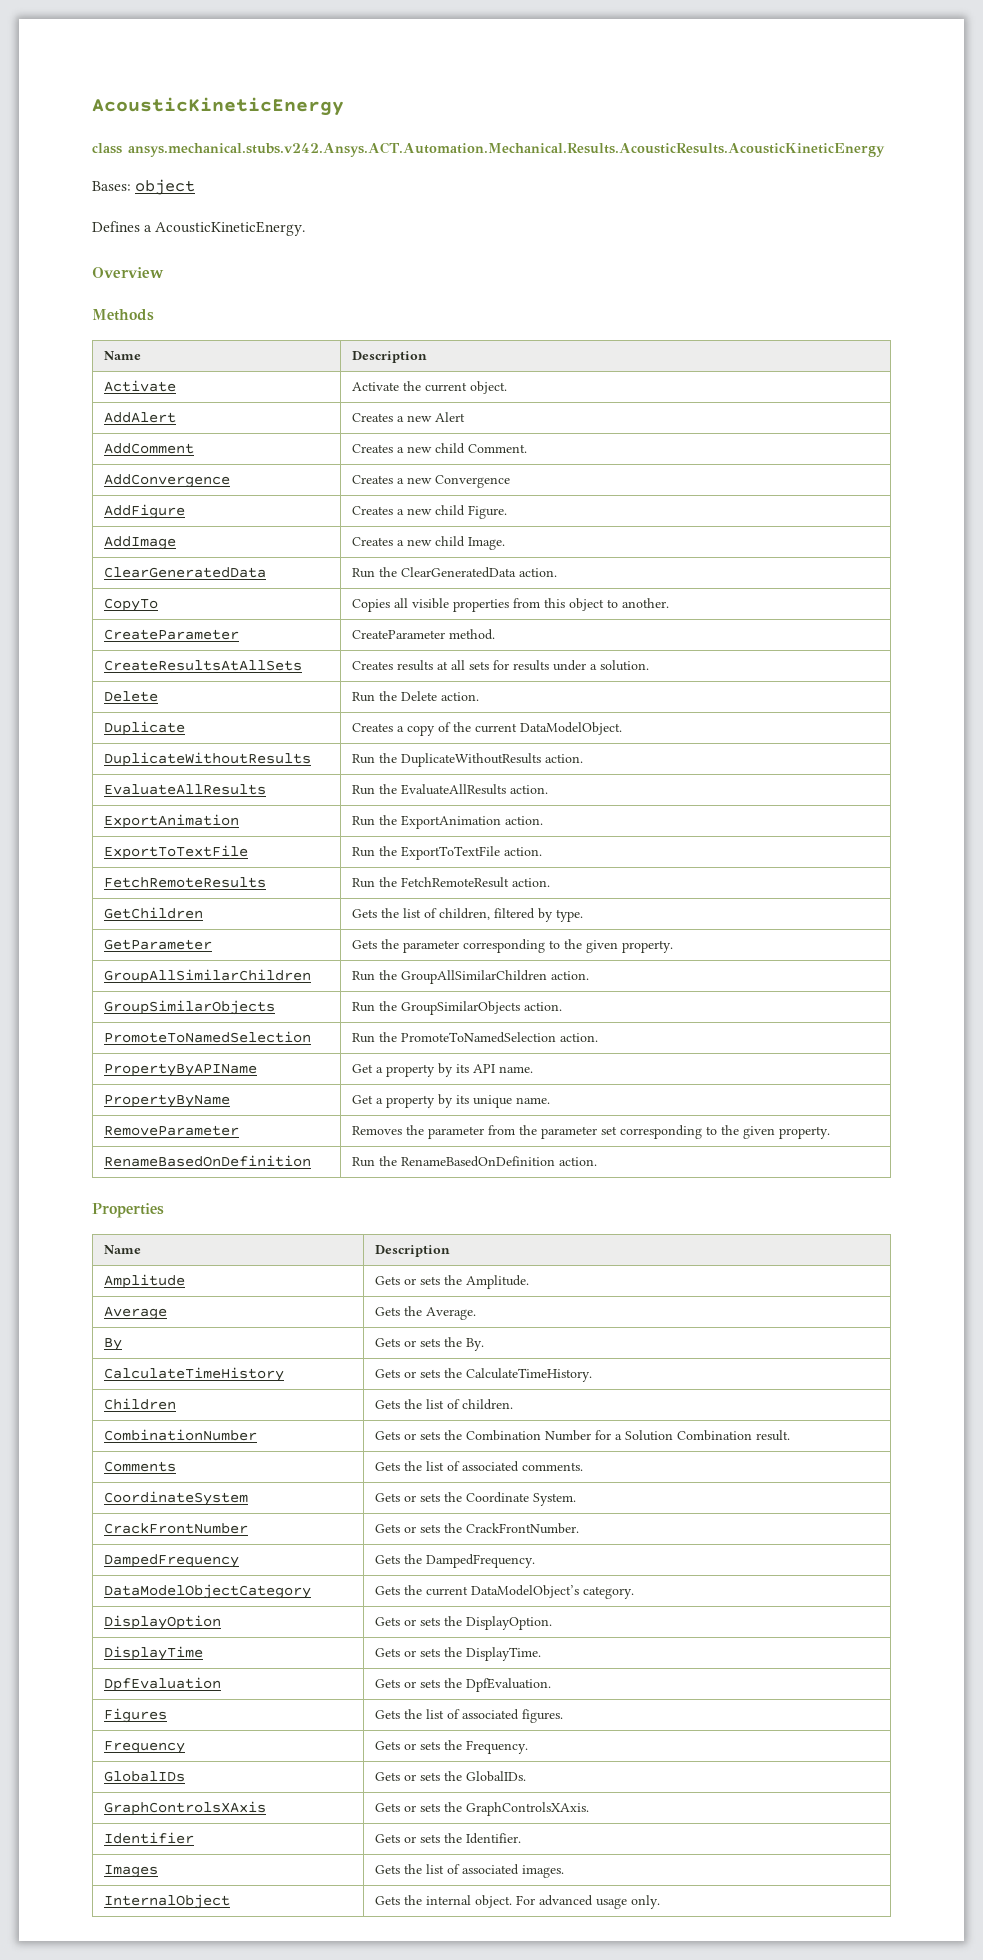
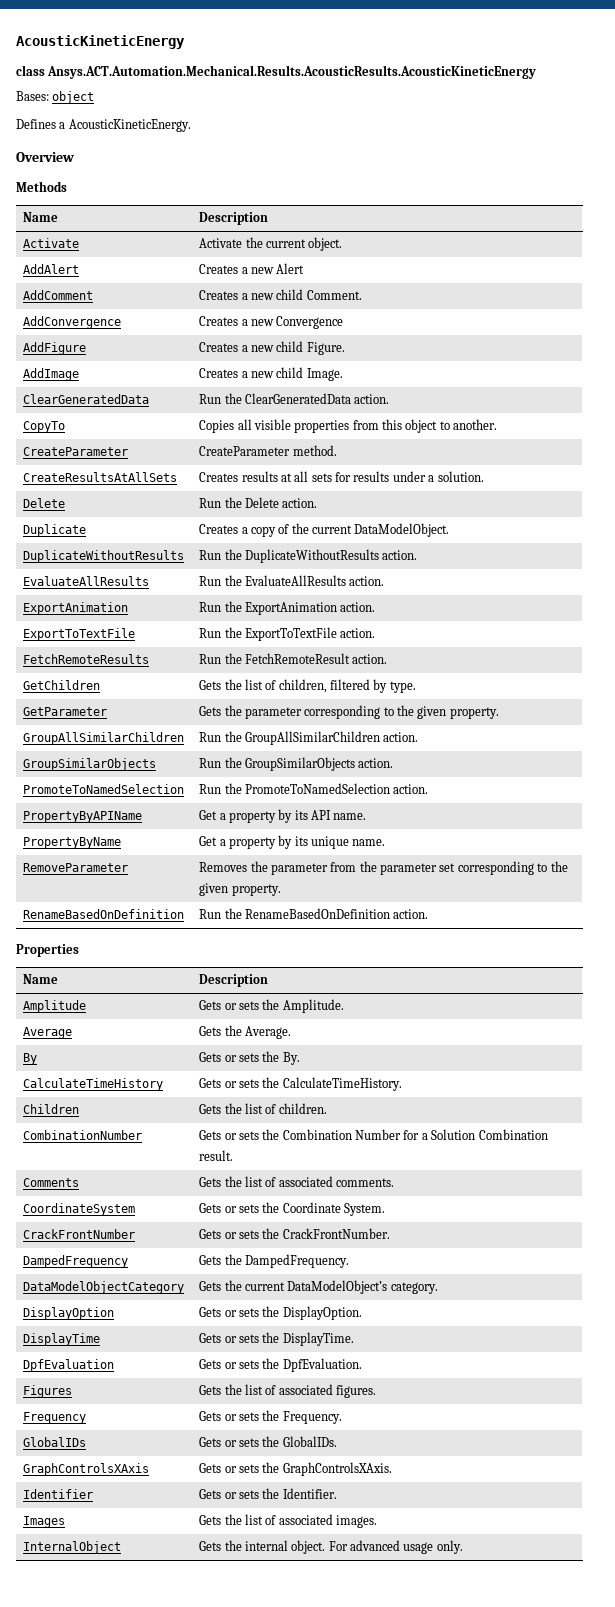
- class ansys.mechanical.stubs.v242.Ansys.ACT.Automation.Mechanical.Results.AcousticResults.AcousticKineticEnergy
+ class Ansys.ACT.Automation.Mechanical.Results.AcousticResults.AcousticKineticEnergy

